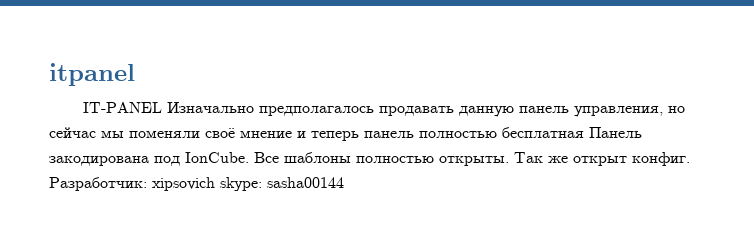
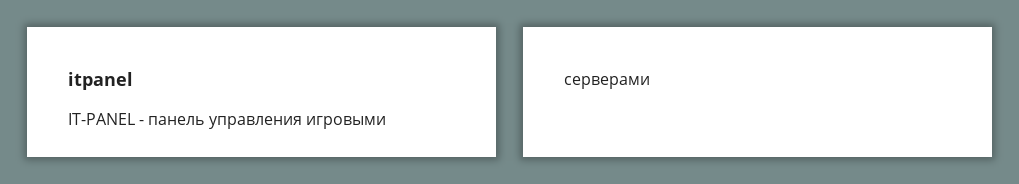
- IT-PANEL Изначально предполагалось продавать данную панель управления, но сейчас мы поменяли своё мнение и теперь панель полностью бесплатная Панель закодирована под IonCube. Все шаблоны полностью открыты. Так же открыт конфиг. Разработчик: xipsovich skype: sasha00144
+ IT-PANEL - панель управления игровыми серверами

